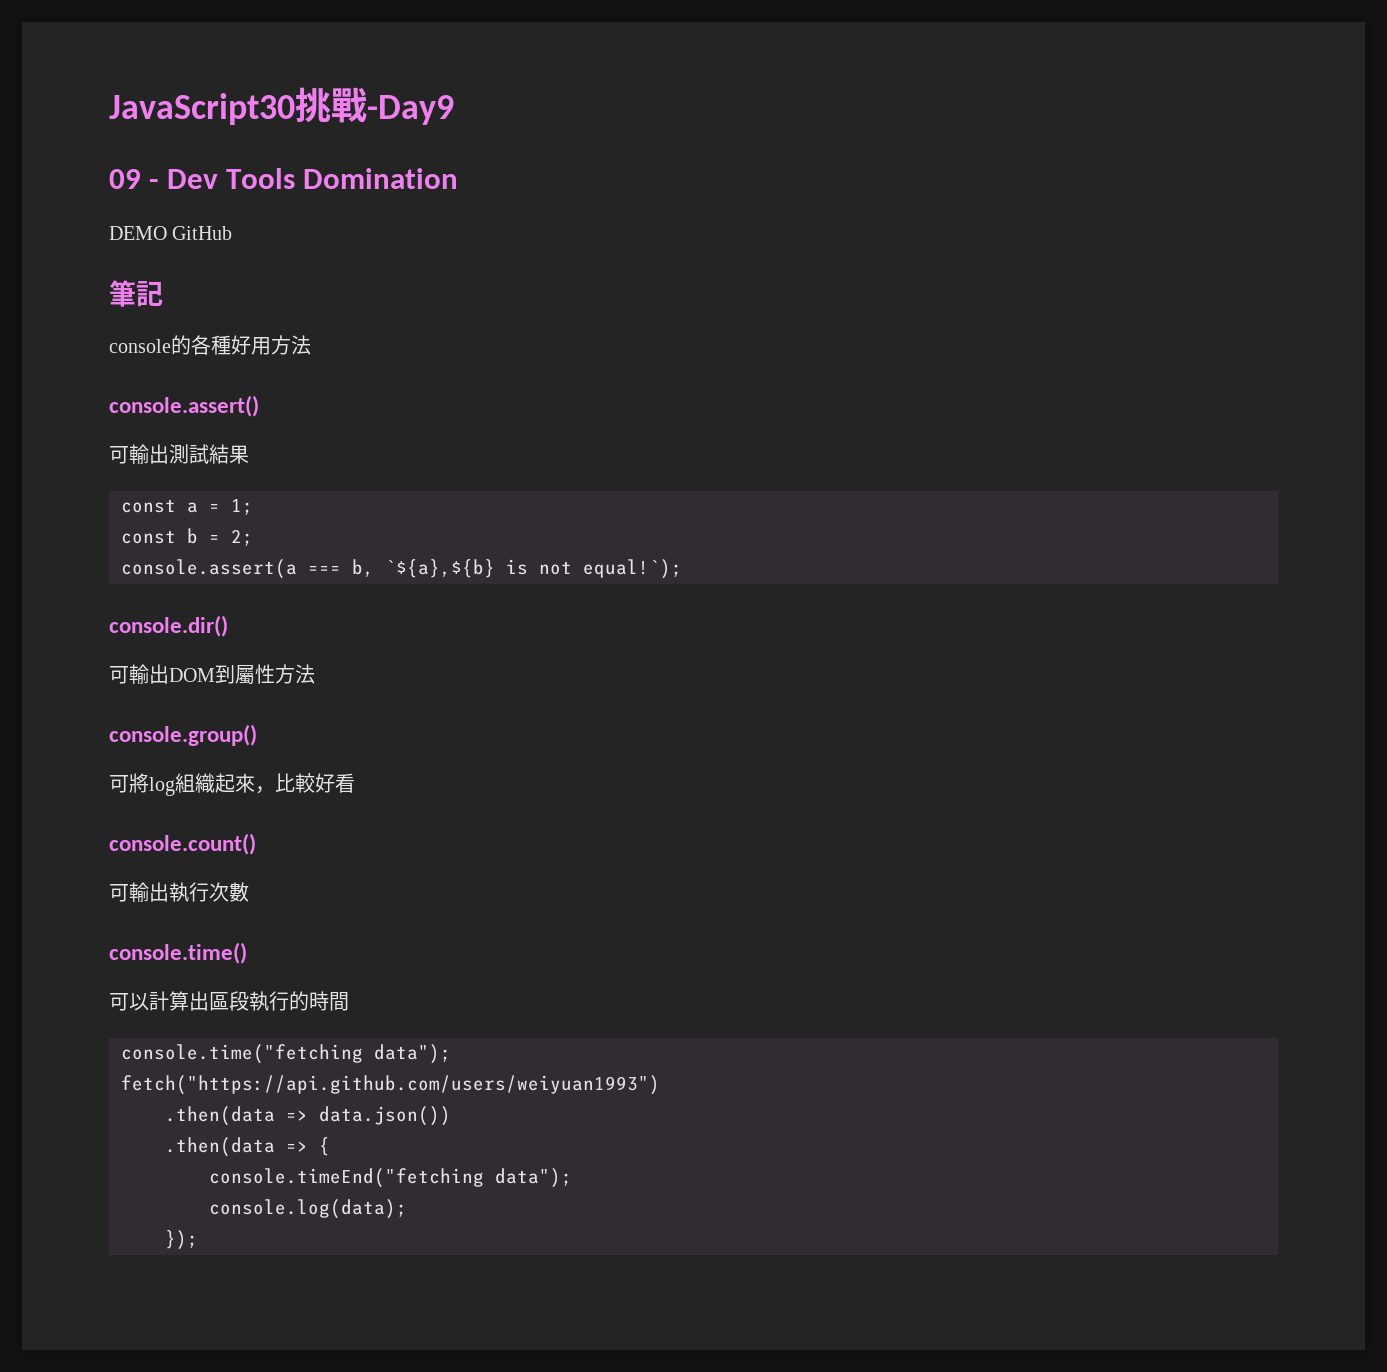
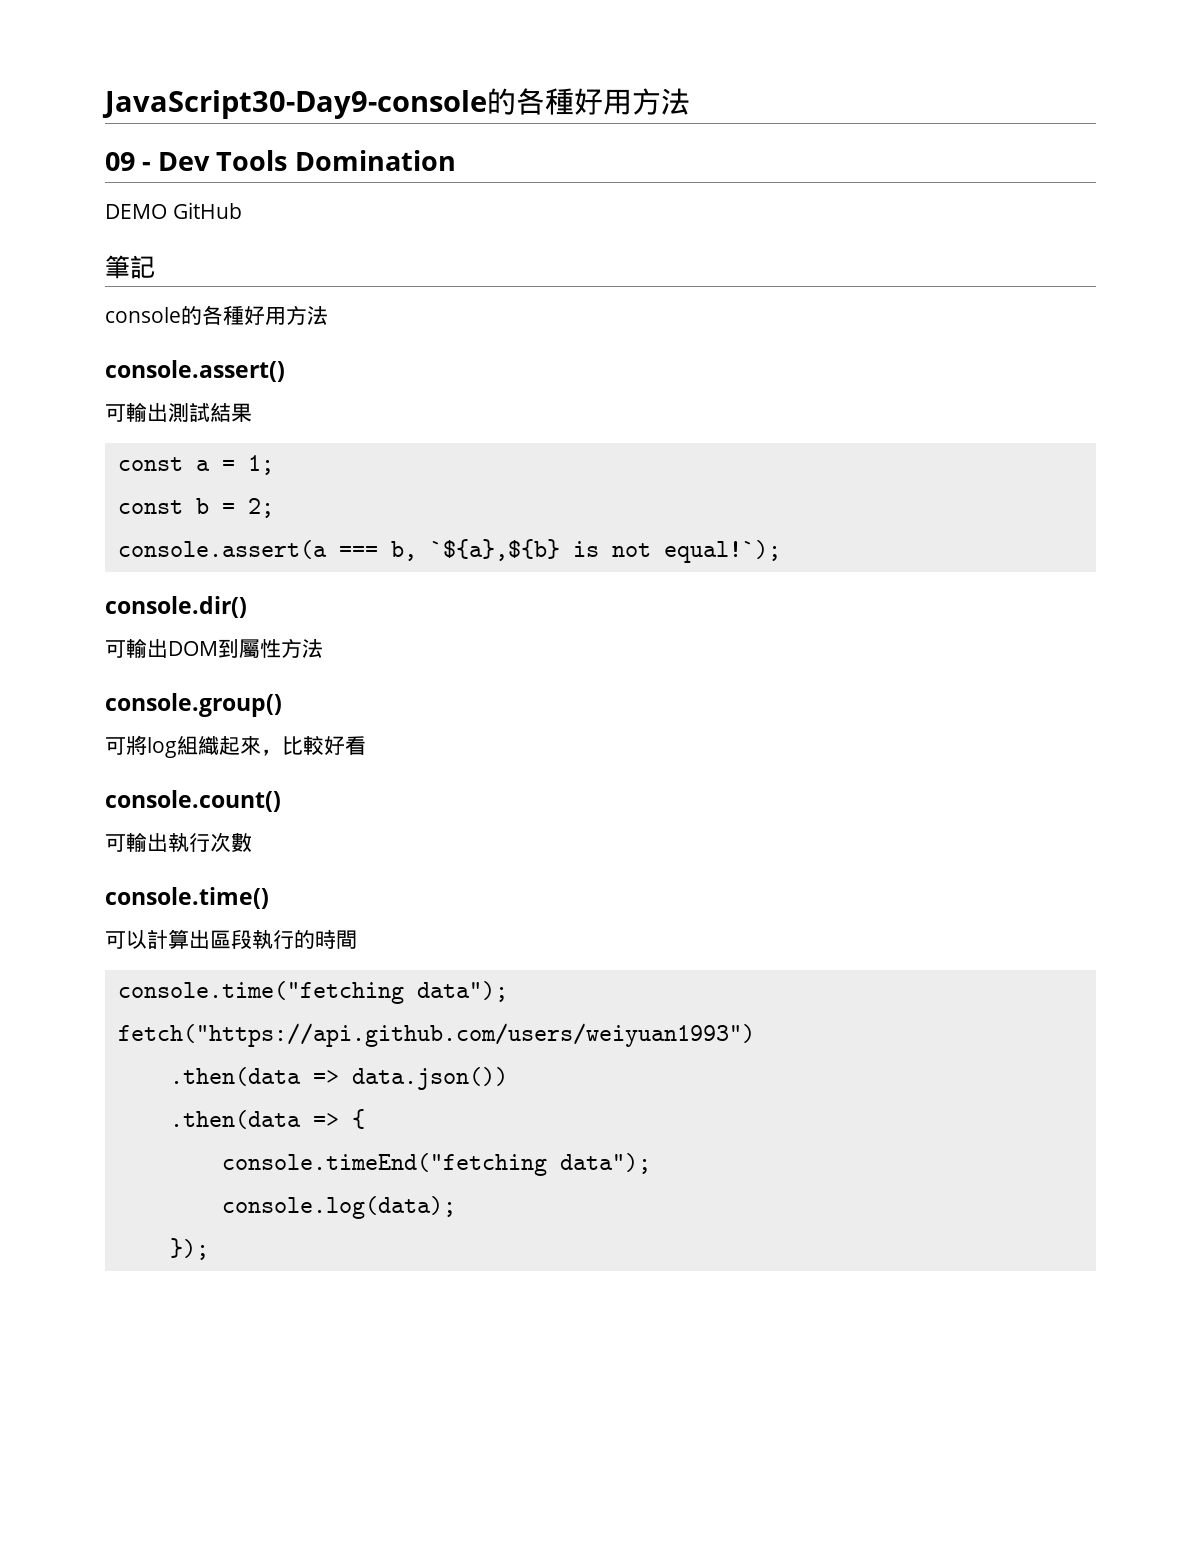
- JavaScript30挑戰-Day9
+ JavaScript30-Day9-console的各種好用方法

